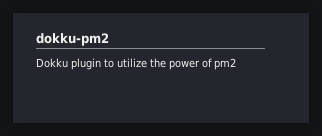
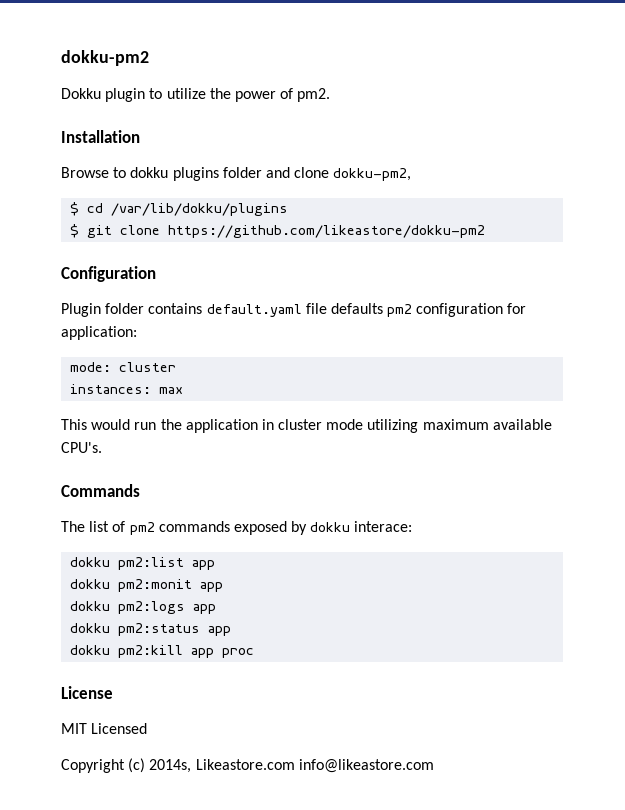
- Dokku plugin to utilize the power of pm2
+ Dokku plugin to utilize the power of pm2.
+ Installation
+ Browse to dokku plugins folder and clone dokku-pm2,
+ $ cd /var/lib/dokku/plugins
+ $ git clone https://github.com/likeastore/dokku-pm2
+ Configuration
+ Plugin folder contains default.yaml file defaults pm2 configuration for application:
+ mode: cluster
+ instances: max
+ This would run the application in cluster mode utilizing maximum available CPU's.
+ Commands
+ The list of pm2 commands exposed by dokku interace:
+ dokku pm2:list app
+ dokku pm2:monit app
+ dokku pm2:logs app
+ dokku pm2:status app
+ dokku pm2:kill app proc
+ License
+ MIT Licensed
+ Copyright (c) 2014s, Likeastore.com info@likeastore.com

